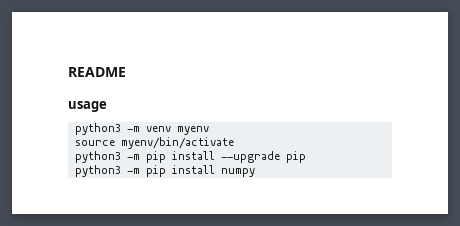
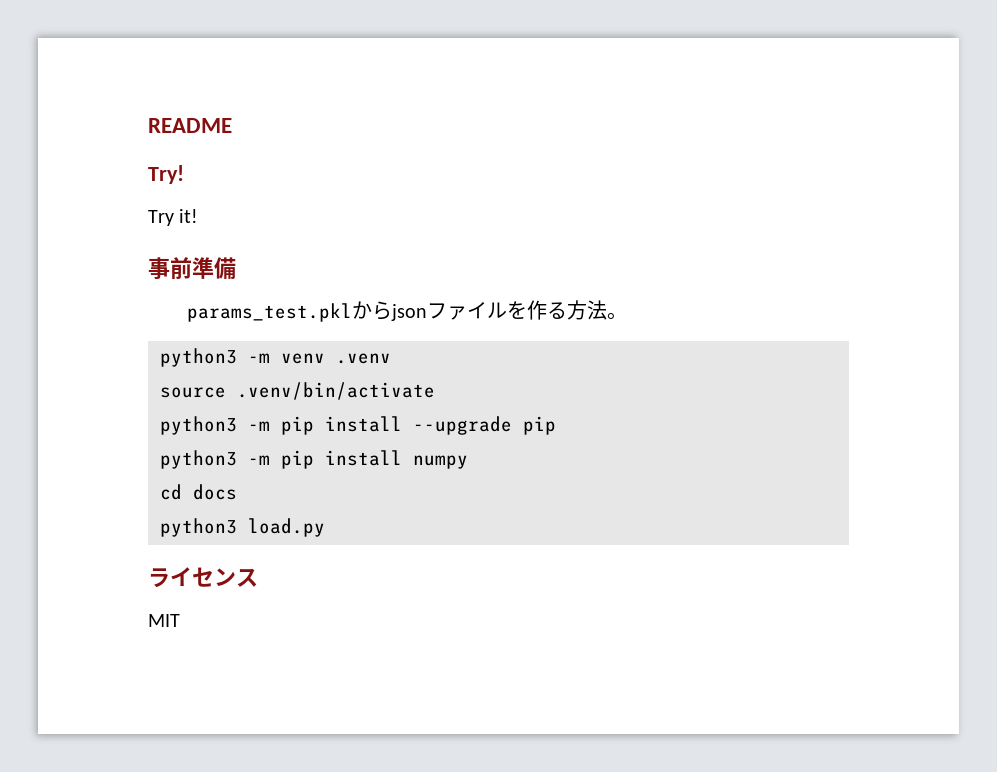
- usage
+ Try!
+ Try it!
+ 事前準備
+ params_test.pklからjsonファイルを作る方法。
- python3 -m venv myenv
+ python3 -m venv .venv
- source myenv/bin/activate
+ source .venv/bin/activate
+ cd docs
+ python3 load.py
+ ライセンス
+ MIT

